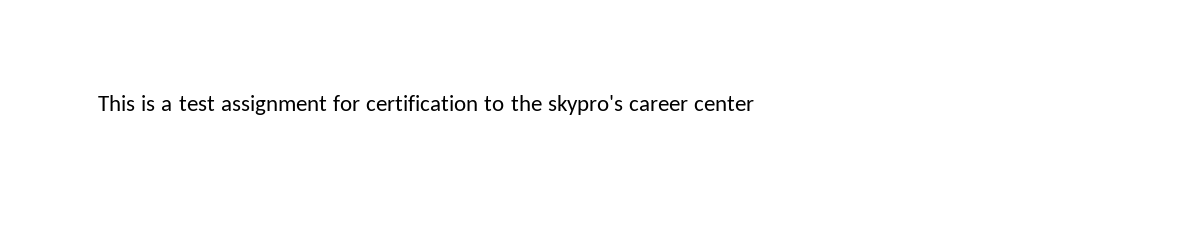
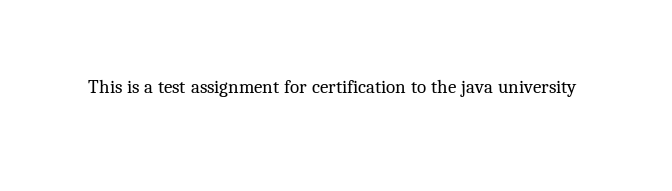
- This is a test assignment for certification to the skypro's career center
+ This is a test assignment for certification to the java university

